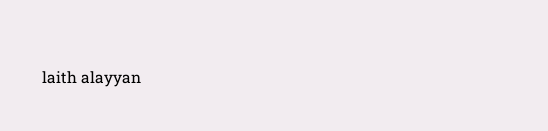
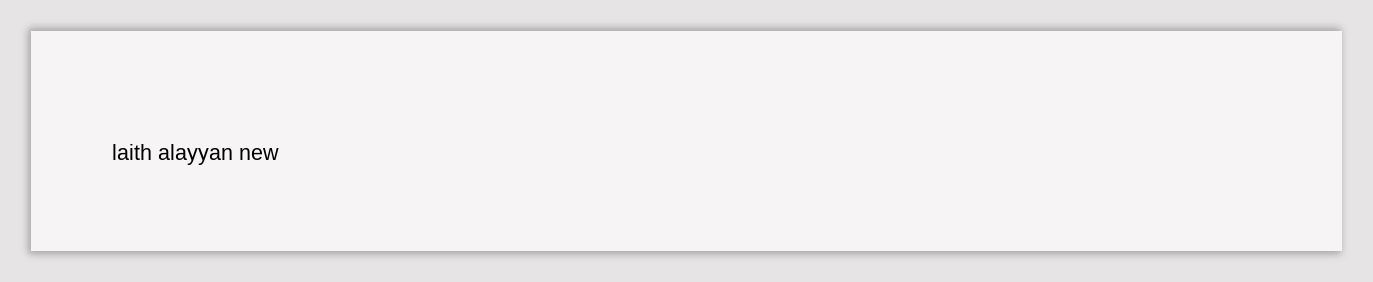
- laith alayyan
+ laith alayyan new

